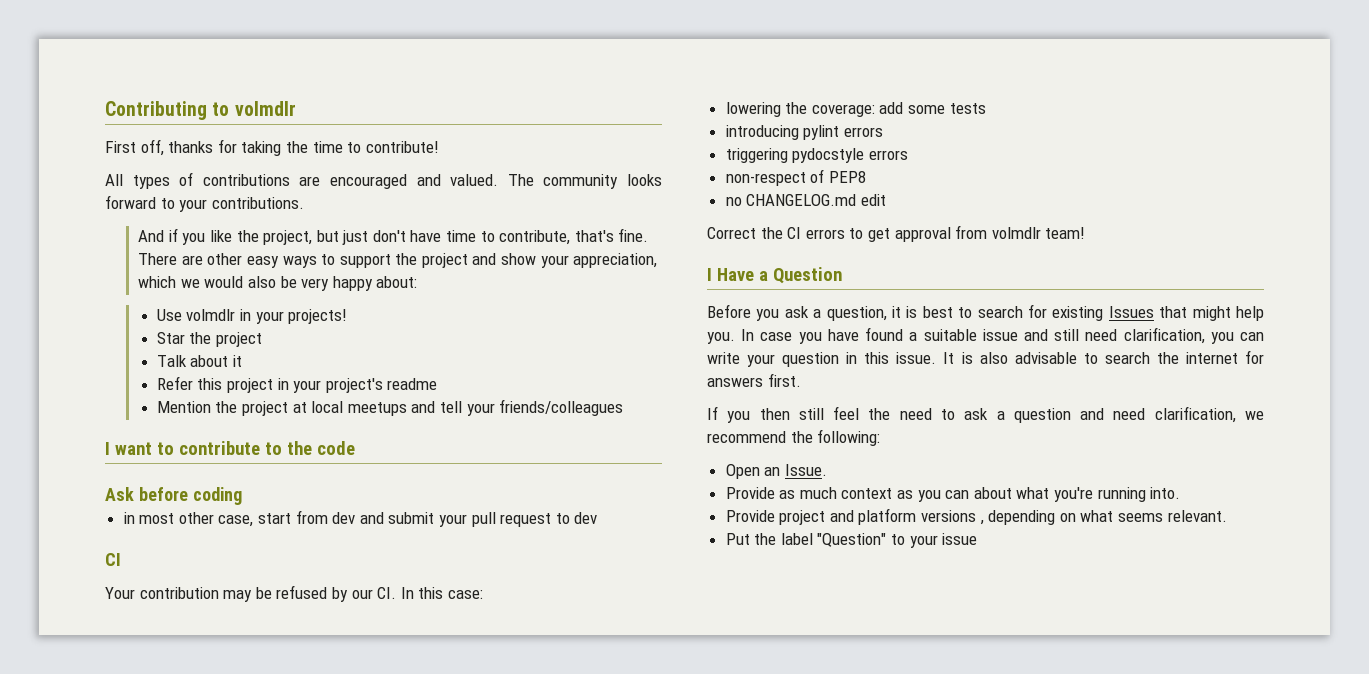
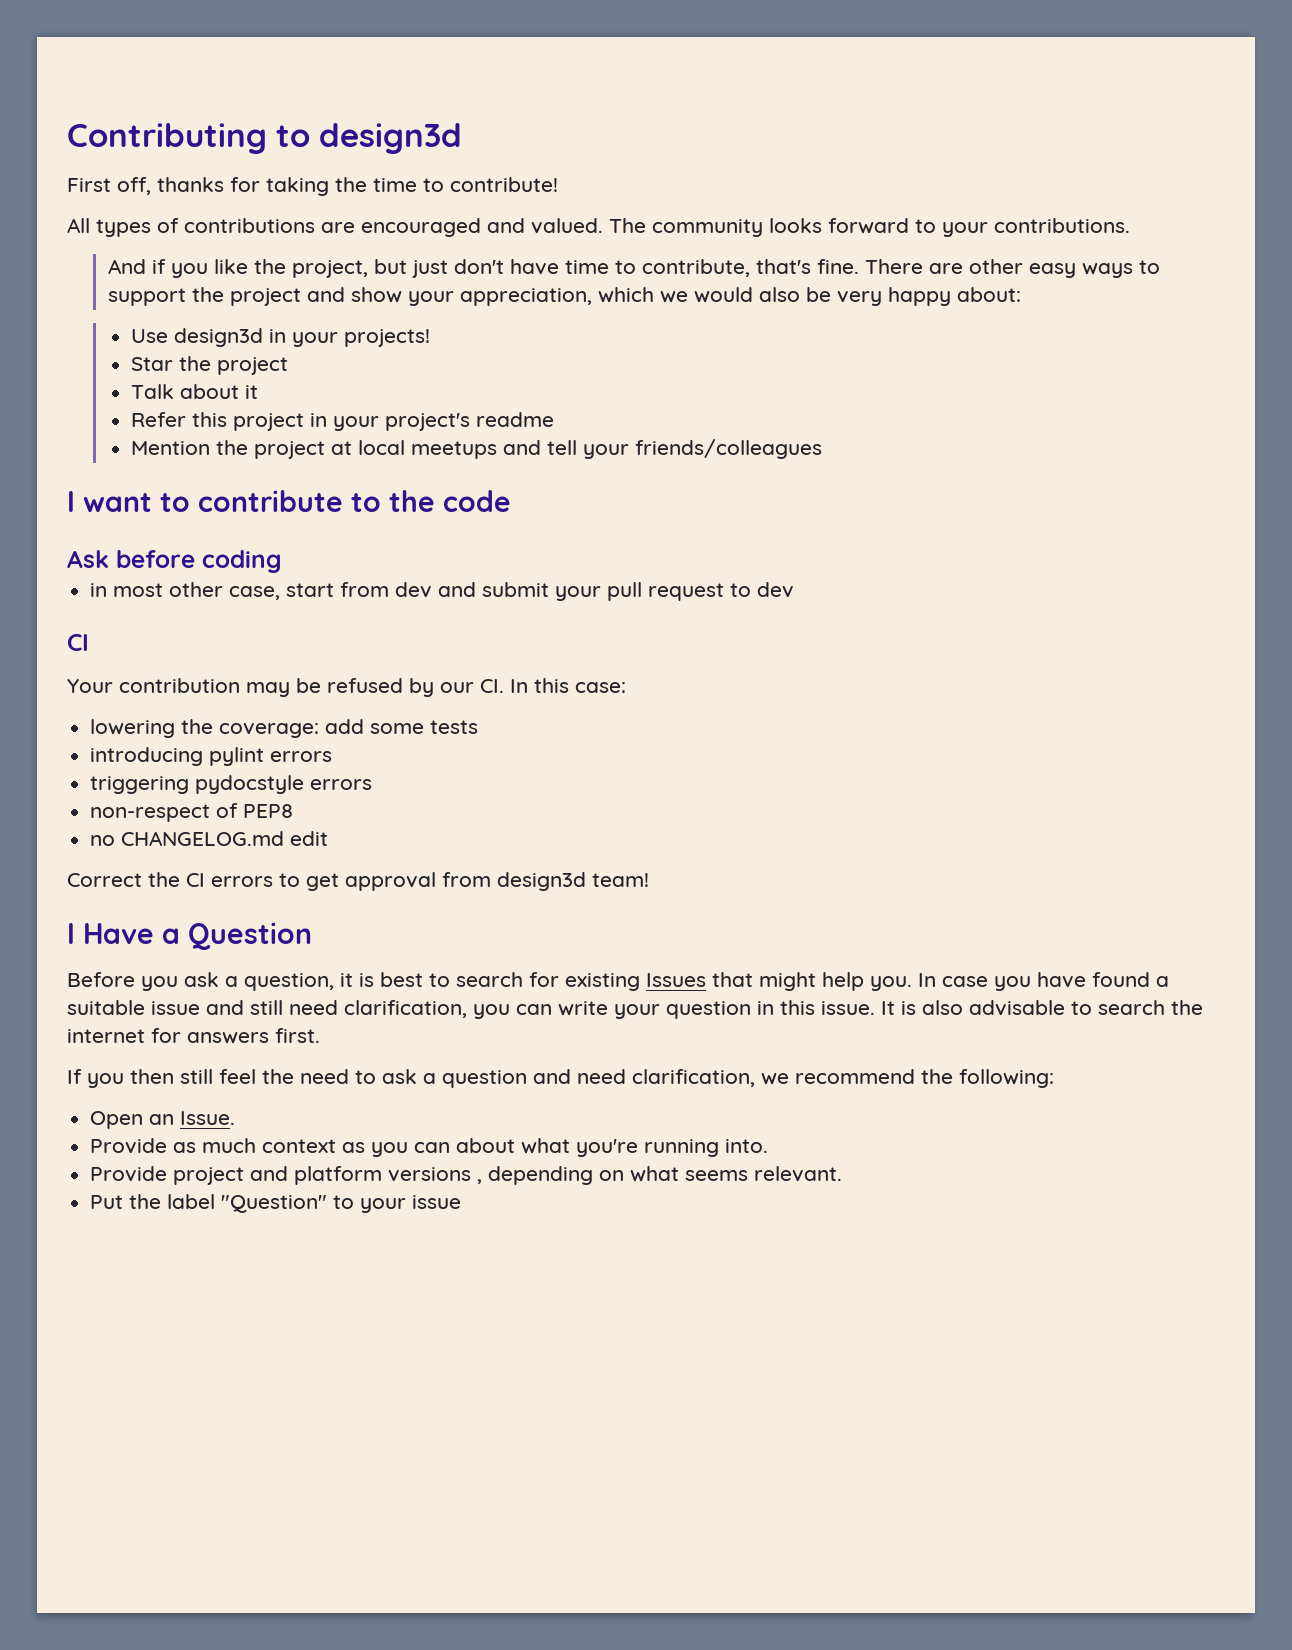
- Contributing to volmdlr
+ Contributing to design3d
- Use volmdlr in your projects!
+ Use design3d in your projects!
- Correct the CI errors to get approval from volmdlr team!
+ Correct the CI errors to get approval from design3d team!

